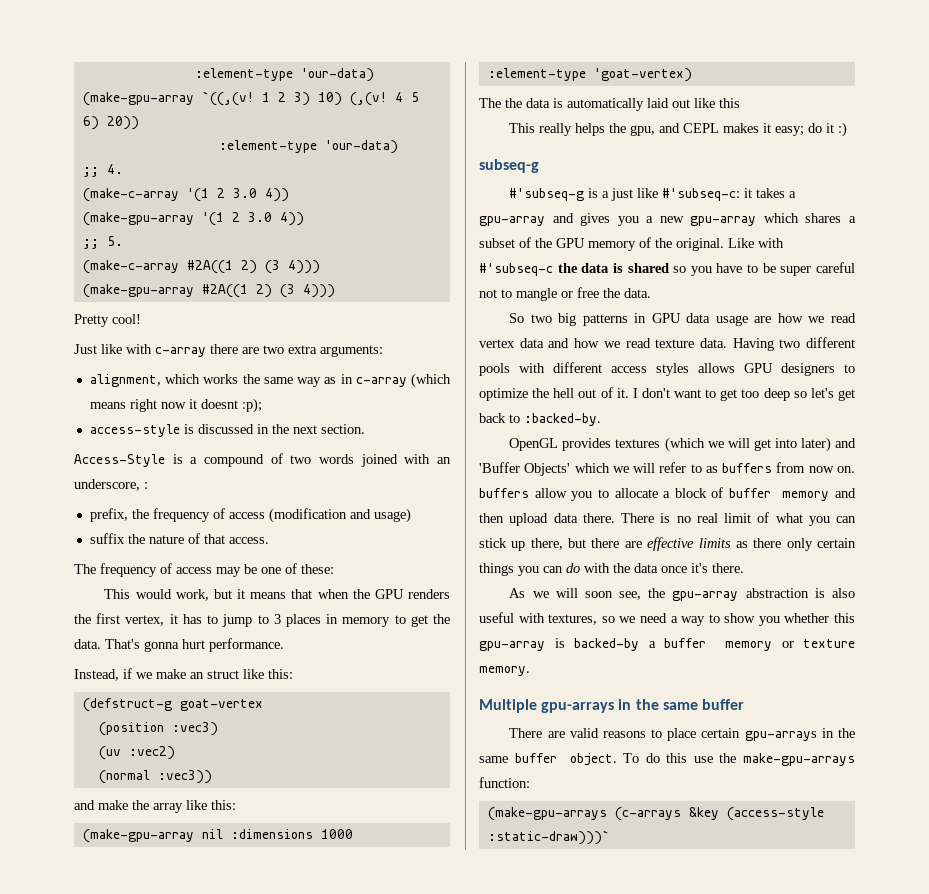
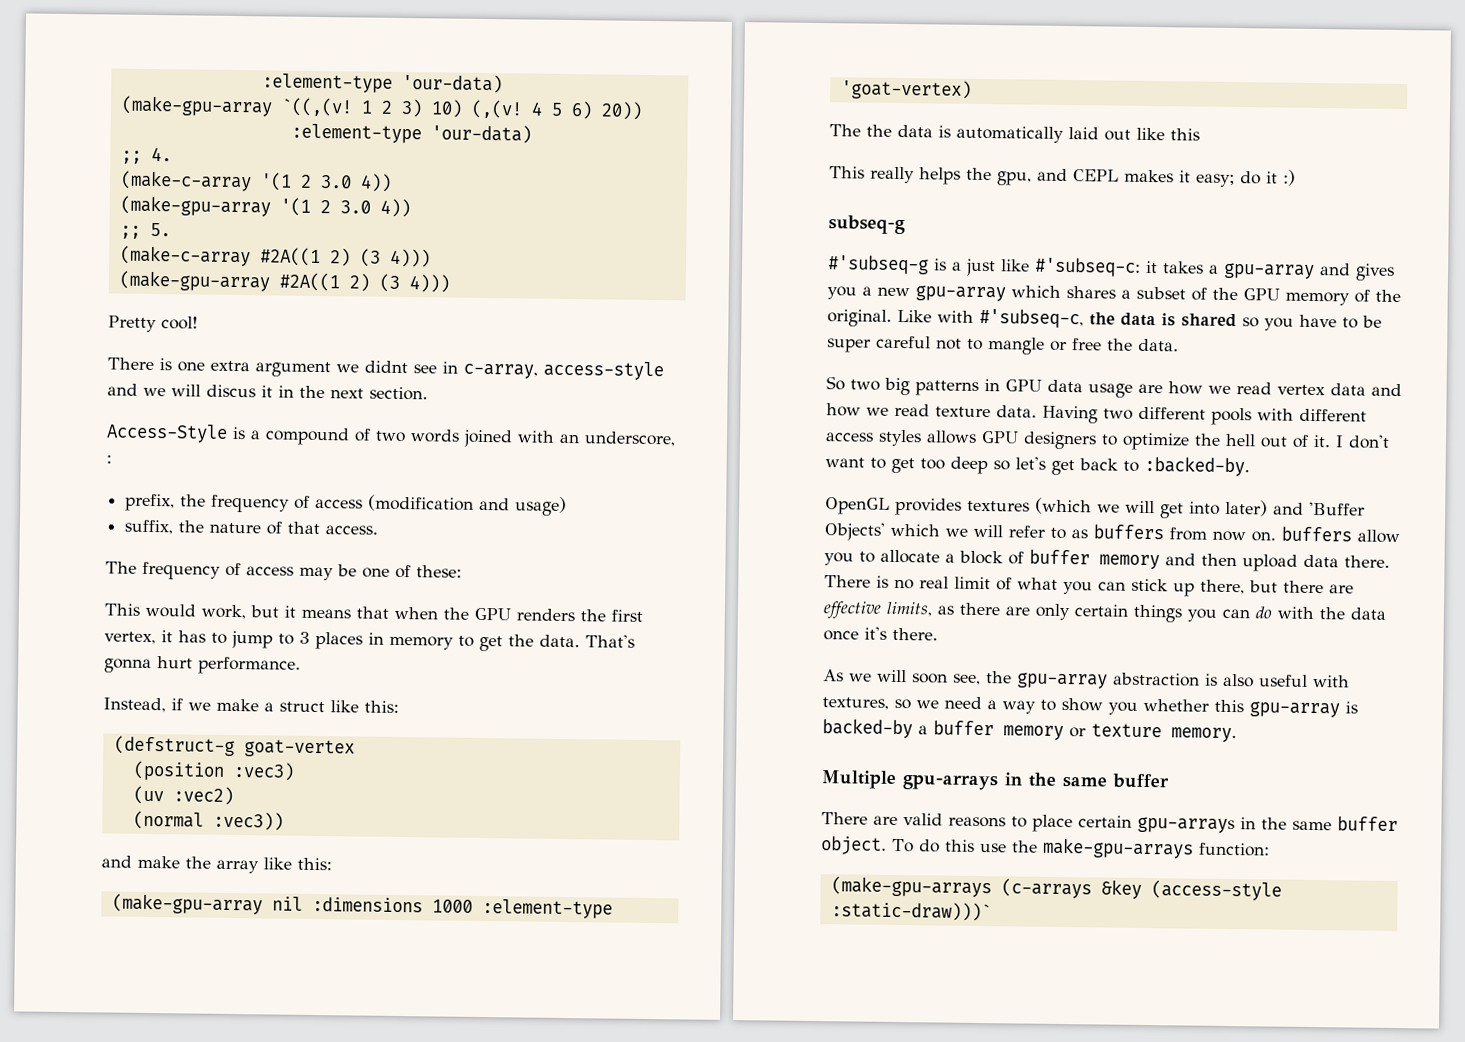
- Just like with c-array there are two extra arguments:
- alignment, which works the same way as in c-array (which means right now it doesnt :p);
- access-style is discussed in the next section.
+ There is one extra argument we didnt see in c-array, access-style and we will discus it in the next section.
- suffix the nature of that access.
+ suffix, the nature of that access.
- Instead, if we make an struct like this:
+ Instead, if we make a struct like this:
- Like with #'subseq-c the data is shared so you have to be super careful not to mangle or free the data.
+ Like with #'subseq-c, the data is shared so you have to be super careful not to mangle or free the data.
- There is no real limit of what you can stick up there, but there are effective limits as there only certain things you can do with the data once it's there.
+ There is no real limit of what you can stick up there, but there are effective limits, as there are only certain things you can do with the data once it's there.

